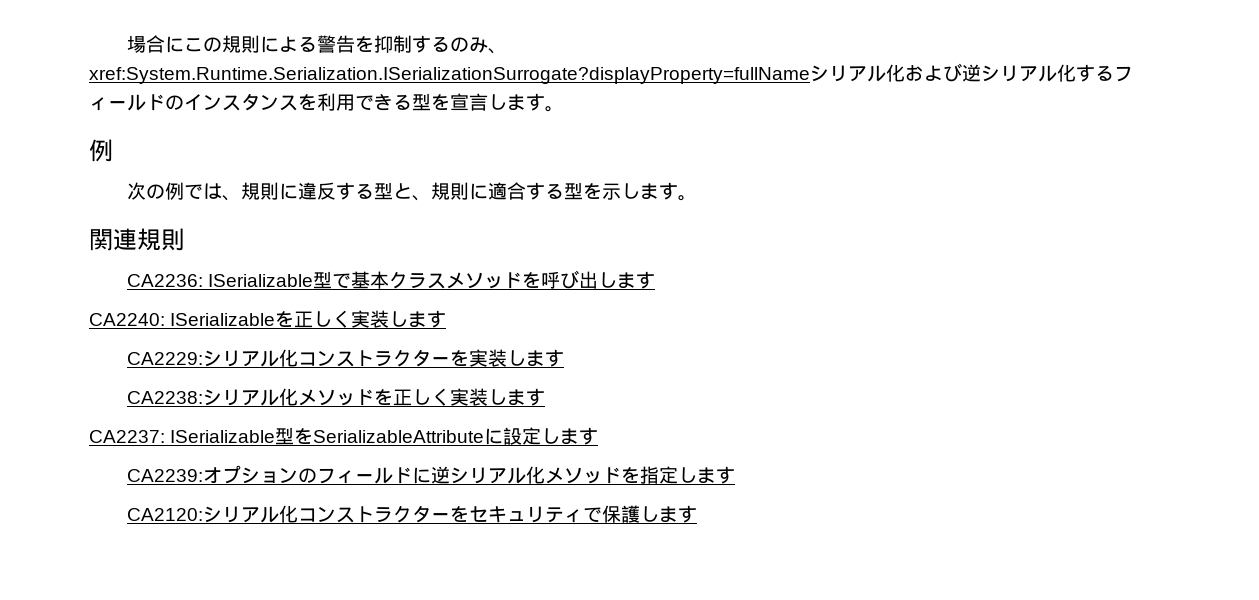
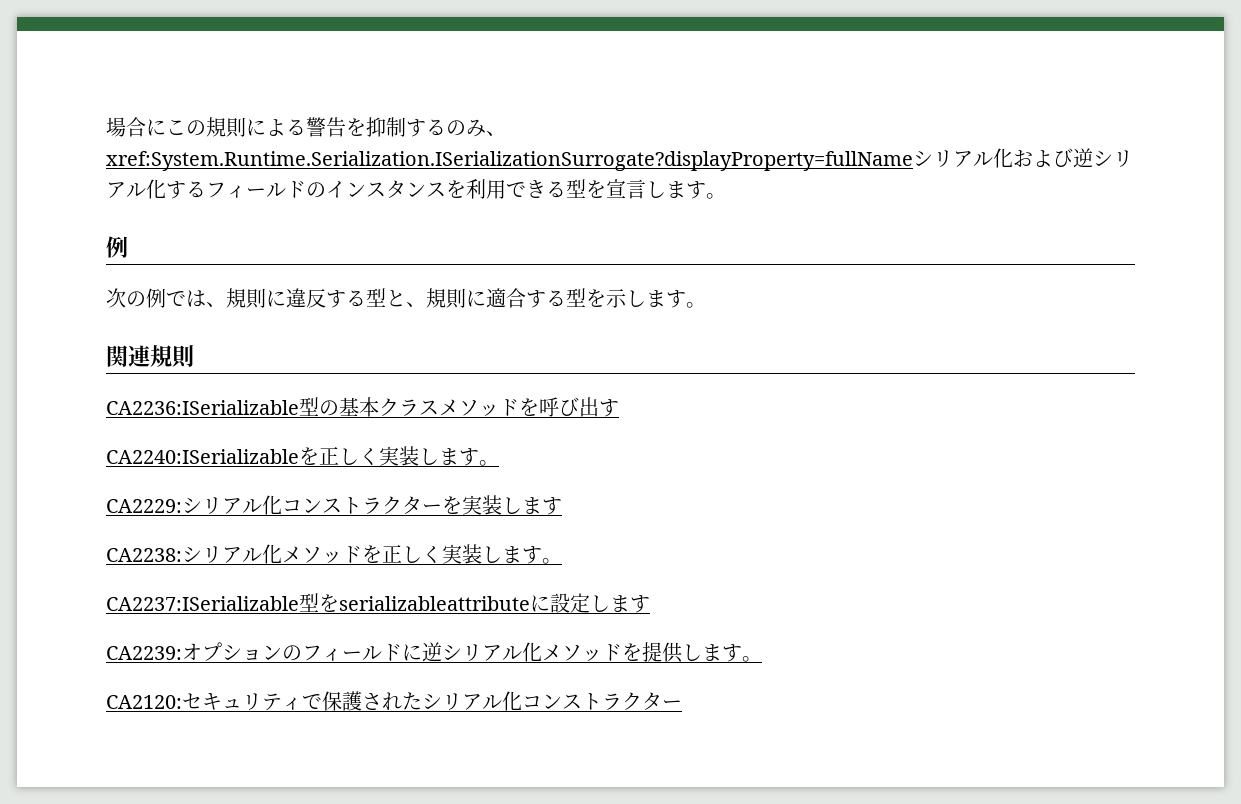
- CA2236: ISerializable型で基本クラスメソッドを呼び出します
- CA2240: ISerializableを正しく実装します
+ CA2236:ISerializable型の基本クラスメソッドを呼び出す
+ CA2240:ISerializableを正しく実装します。
- CA2238:シリアル化メソッドを正しく実装します
- CA2237: ISerializable型をSerializableAttributeに設定します
+ CA2238:シリアル化メソッドを正しく実装します。
+ CA2237:ISerializable型をserializableattributeに設定します
- CA2239:オプションのフィールドに逆シリアル化メソッドを指定します
+ CA2239:オプションのフィールドに逆シリアル化メソッドを提供します。
- CA2120:シリアル化コンストラクターをセキュリティで保護します
+ CA2120:セキュリティで保護されたシリアル化コンストラクター

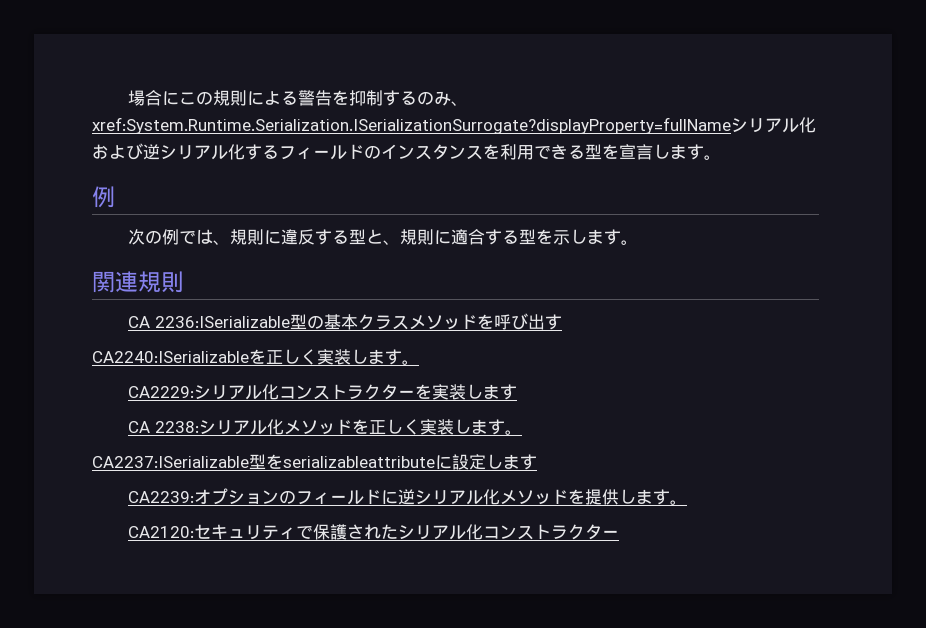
- CA2236:ISerializable型の基本クラスメソッドを呼び出す
+ CA 2236:ISerializable型の基本クラスメソッドを呼び出す
- CA2238:シリアル化メソッドを正しく実装します。
+ CA 2238:シリアル化メソッドを正しく実装します。

